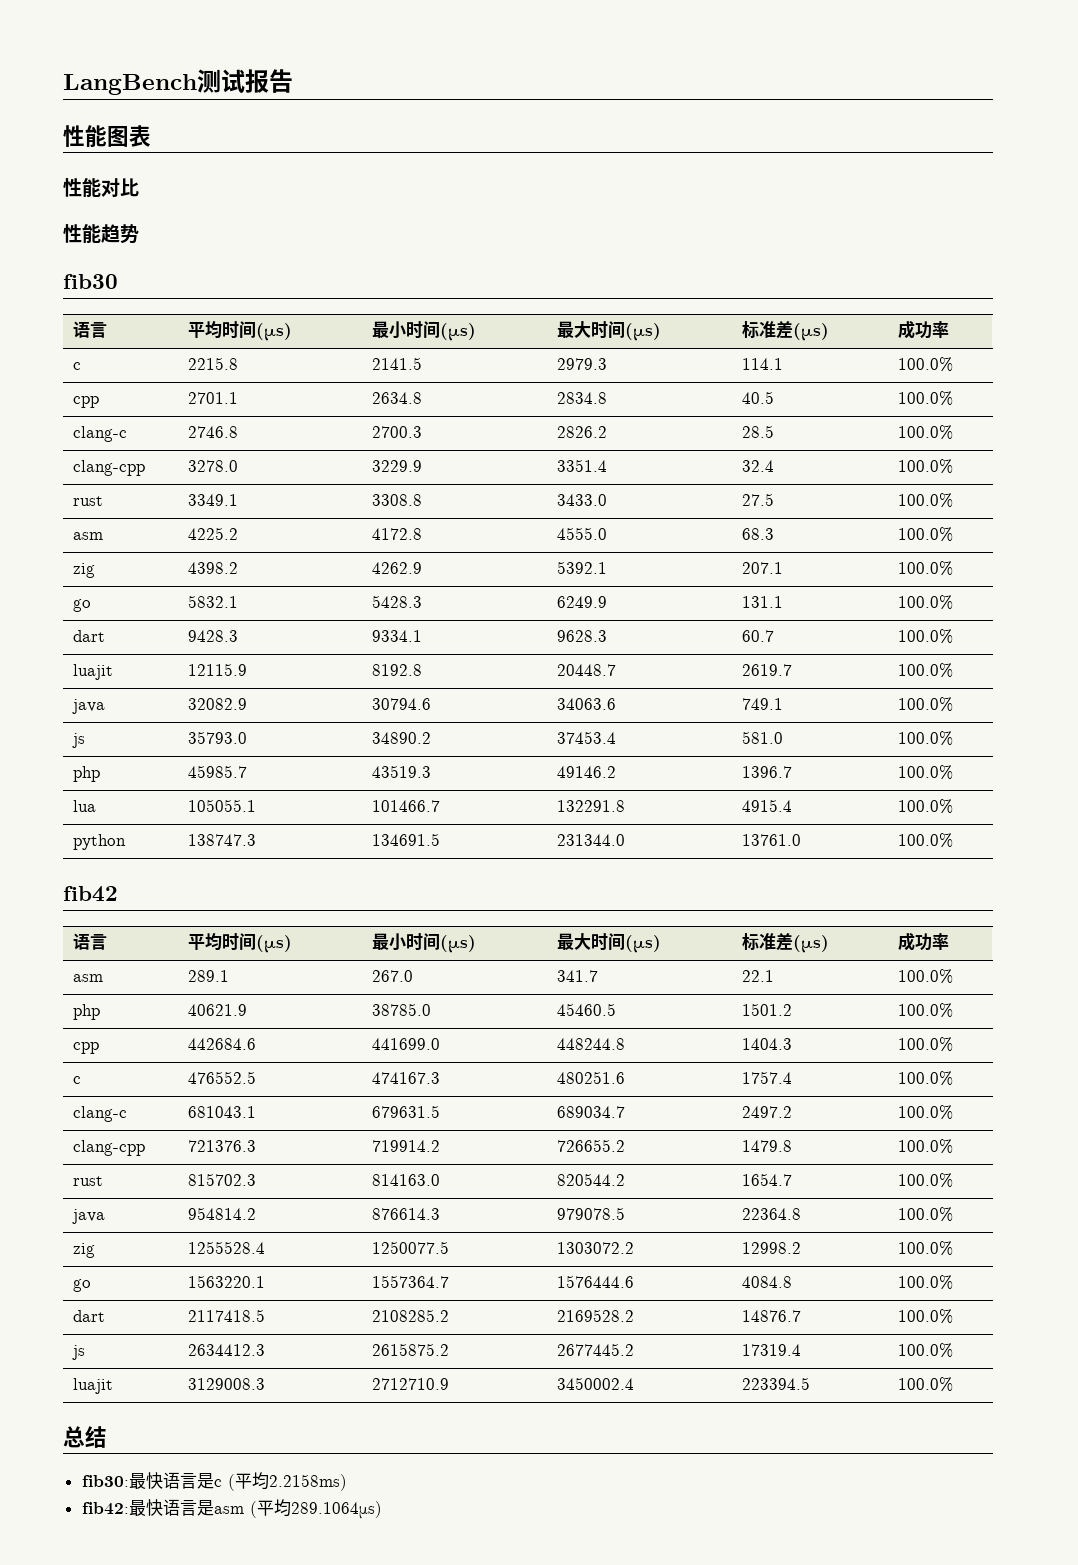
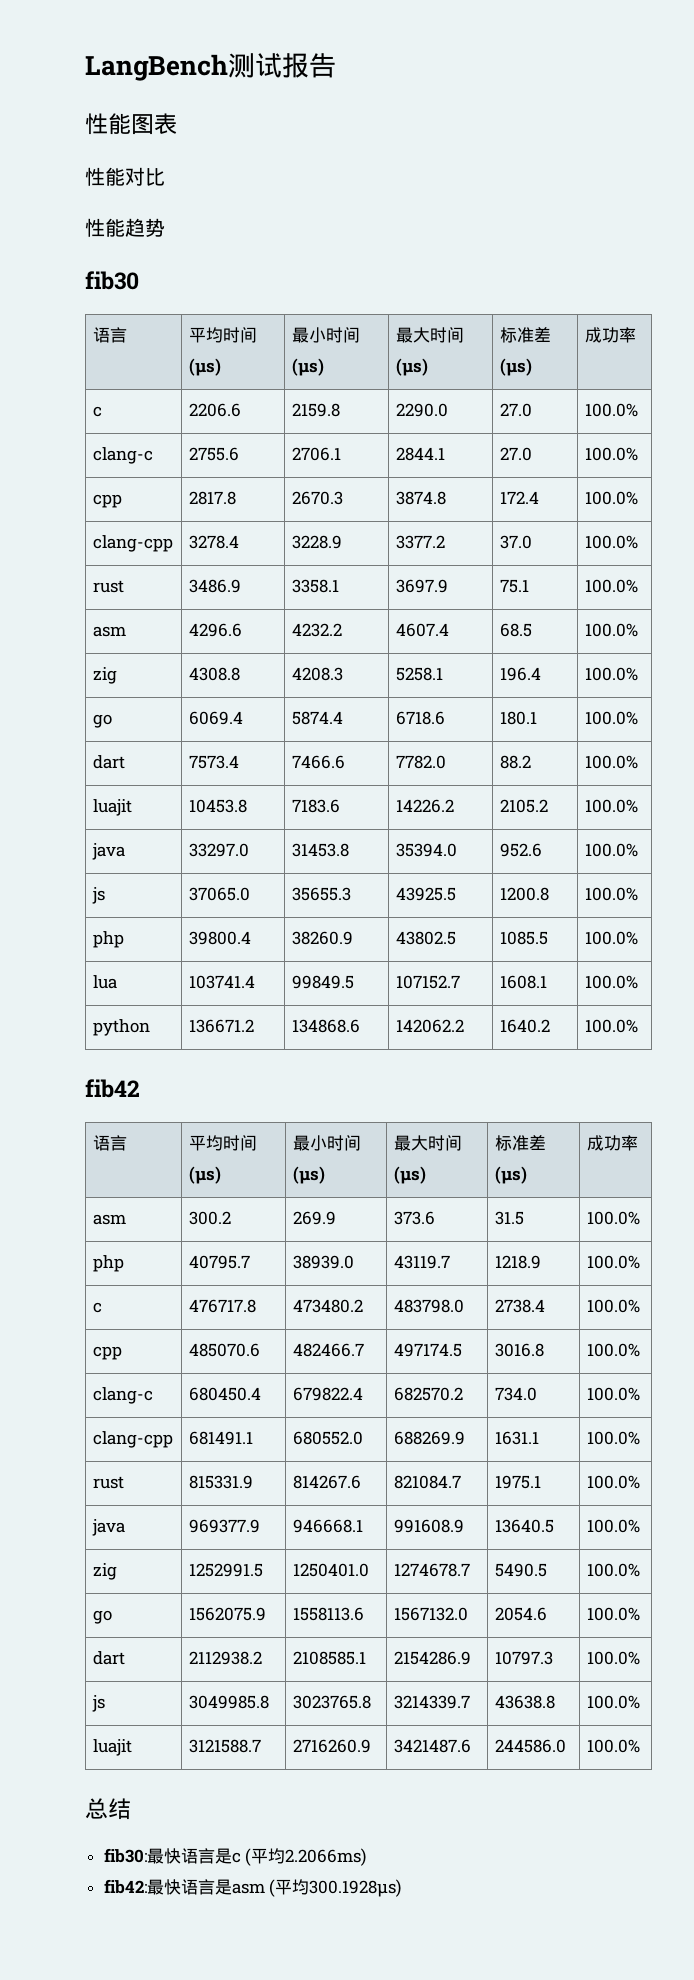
- c | 2215.8 | 2141.5 | 2979.3 | 114.1 | 100.0%
- cpp | 2701.1 | 2634.8 | 2834.8 | 40.5 | 100.0%
- clang-c | 2746.8 | 2700.3 | 2826.2 | 28.5 | 100.0%
- clang-cpp | 3278.0 | 3229.9 | 3351.4 | 32.4 | 100.0%
- rust | 3349.1 | 3308.8 | 3433.0 | 27.5 | 100.0%
- asm | 4225.2 | 4172.8 | 4555.0 | 68.3 | 100.0%
- zig | 4398.2 | 4262.9 | 5392.1 | 207.1 | 100.0%
- go | 5832.1 | 5428.3 | 6249.9 | 131.1 | 100.0%
- dart | 9428.3 | 9334.1 | 9628.3 | 60.7 | 100.0%
- luajit | 12115.9 | 8192.8 | 20448.7 | 2619.7 | 100.0%
- java | 32082.9 | 30794.6 | 34063.6 | 749.1 | 100.0%
- js | 35793.0 | 34890.2 | 37453.4 | 581.0 | 100.0%
- php | 45985.7 | 43519.3 | 49146.2 | 1396.7 | 100.0%
- lua | 105055.1 | 101466.7 | 132291.8 | 4915.4 | 100.0%
- python | 138747.3 | 134691.5 | 231344.0 | 13761.0 | 100.0%
+ c | 2206.6 | 2159.8 | 2290.0 | 27.0 | 100.0%
+ clang-c | 2755.6 | 2706.1 | 2844.1 | 27.0 | 100.0%
+ cpp | 2817.8 | 2670.3 | 3874.8 | 172.4 | 100.0%
+ clang-cpp | 3278.4 | 3228.9 | 3377.2 | 37.0 | 100.0%
+ rust | 3486.9 | 3358.1 | 3697.9 | 75.1 | 100.0%
+ asm | 4296.6 | 4232.2 | 4607.4 | 68.5 | 100.0%
+ zig | 4308.8 | 4208.3 | 5258.1 | 196.4 | 100.0%
+ go | 6069.4 | 5874.4 | 6718.6 | 180.1 | 100.0%
+ dart | 7573.4 | 7466.6 | 7782.0 | 88.2 | 100.0%
+ luajit | 10453.8 | 7183.6 | 14226.2 | 2105.2 | 100.0%
+ java | 33297.0 | 31453.8 | 35394.0 | 952.6 | 100.0%
+ js | 37065.0 | 35655.3 | 43925.5 | 1200.8 | 100.0%
+ php | 39800.4 | 38260.9 | 43802.5 | 1085.5 | 100.0%
+ lua | 103741.4 | 99849.5 | 107152.7 | 1608.1 | 100.0%
+ python | 136671.2 | 134868.6 | 142062.2 | 1640.2 | 100.0%
- asm | 289.1 | 267.0 | 341.7 | 22.1 | 100.0%
- php | 40621.9 | 38785.0 | 45460.5 | 1501.2 | 100.0%
- cpp | 442684.6 | 441699.0 | 448244.8 | 1404.3 | 100.0%
- c | 476552.5 | 474167.3 | 480251.6 | 1757.4 | 100.0%
- clang-c | 681043.1 | 679631.5 | 689034.7 | 2497.2 | 100.0%
- clang-cpp | 721376.3 | 719914.2 | 726655.2 | 1479.8 | 100.0%
- rust | 815702.3 | 814163.0 | 820544.2 | 1654.7 | 100.0%
- java | 954814.2 | 876614.3 | 979078.5 | 22364.8 | 100.0%
- zig | 1255528.4 | 1250077.5 | 1303072.2 | 12998.2 | 100.0%
- go | 1563220.1 | 1557364.7 | 1576444.6 | 4084.8 | 100.0%
- dart | 2117418.5 | 2108285.2 | 2169528.2 | 14876.7 | 100.0%
- js | 2634412.3 | 2615875.2 | 2677445.2 | 17319.4 | 100.0%
- luajit | 3129008.3 | 2712710.9 | 3450002.4 | 223394.5 | 100.0%
+ asm | 300.2 | 269.9 | 373.6 | 31.5 | 100.0%
+ php | 40795.7 | 38939.0 | 43119.7 | 1218.9 | 100.0%
+ c | 476717.8 | 473480.2 | 483798.0 | 2738.4 | 100.0%
+ cpp | 485070.6 | 482466.7 | 497174.5 | 3016.8 | 100.0%
+ clang-c | 680450.4 | 679822.4 | 682570.2 | 734.0 | 100.0%
+ clang-cpp | 681491.1 | 680552.0 | 688269.9 | 1631.1 | 100.0%
+ rust | 815331.9 | 814267.6 | 821084.7 | 1975.1 | 100.0%
+ java | 969377.9 | 946668.1 | 991608.9 | 13640.5 | 100.0%
+ zig | 1252991.5 | 1250401.0 | 1274678.7 | 5490.5 | 100.0%
+ go | 1562075.9 | 1558113.6 | 1567132.0 | 2054.6 | 100.0%
+ dart | 2112938.2 | 2108585.1 | 2154286.9 | 10797.3 | 100.0%
+ js | 3049985.8 | 3023765.8 | 3214339.7 | 43638.8 | 100.0%
+ luajit | 3121588.7 | 2716260.9 | 3421487.6 | 244586.0 | 100.0%
- fib30:最快语言是c (平均2.2158ms)
+ fib30:最快语言是c (平均2.2066ms)
- fib42:最快语言是asm (平均289.1064μs)
+ fib42:最快语言是asm (平均300.1928μs)

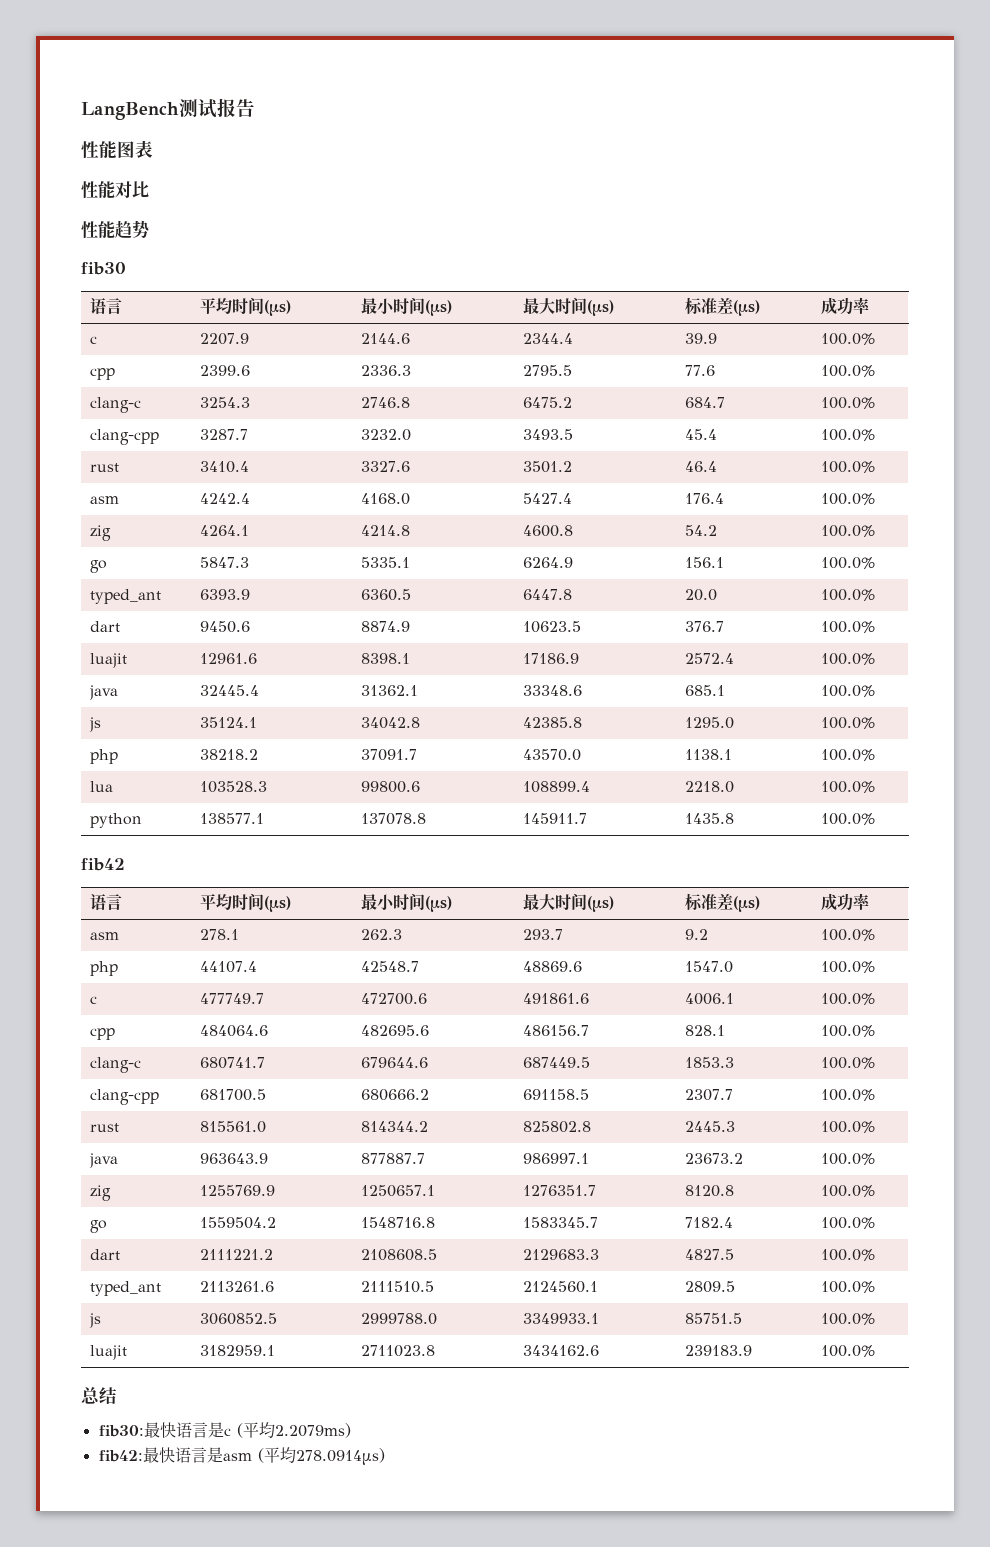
- c | 2206.6 | 2159.8 | 2290.0 | 27.0 | 100.0%
- clang-c | 2755.6 | 2706.1 | 2844.1 | 27.0 | 100.0%
- cpp | 2817.8 | 2670.3 | 3874.8 | 172.4 | 100.0%
- clang-cpp | 3278.4 | 3228.9 | 3377.2 | 37.0 | 100.0%
- rust | 3486.9 | 3358.1 | 3697.9 | 75.1 | 100.0%
- asm | 4296.6 | 4232.2 | 4607.4 | 68.5 | 100.0%
- zig | 4308.8 | 4208.3 | 5258.1 | 196.4 | 100.0%
- go | 6069.4 | 5874.4 | 6718.6 | 180.1 | 100.0%
- dart | 7573.4 | 7466.6 | 7782.0 | 88.2 | 100.0%
- luajit | 10453.8 | 7183.6 | 14226.2 | 2105.2 | 100.0%
- java | 33297.0 | 31453.8 | 35394.0 | 952.6 | 100.0%
- js | 37065.0 | 35655.3 | 43925.5 | 1200.8 | 100.0%
- php | 39800.4 | 38260.9 | 43802.5 | 1085.5 | 100.0%
- lua | 103741.4 | 99849.5 | 107152.7 | 1608.1 | 100.0%
- python | 136671.2 | 134868.6 | 142062.2 | 1640.2 | 100.0%
+ c | 2207.9 | 2144.6 | 2344.4 | 39.9 | 100.0%
+ cpp | 2399.6 | 2336.3 | 2795.5 | 77.6 | 100.0%
+ clang-c | 3254.3 | 2746.8 | 6475.2 | 684.7 | 100.0%
+ clang-cpp | 3287.7 | 3232.0 | 3493.5 | 45.4 | 100.0%
+ rust | 3410.4 | 3327.6 | 3501.2 | 46.4 | 100.0%
+ asm | 4242.4 | 4168.0 | 5427.4 | 176.4 | 100.0%
+ zig | 4264.1 | 4214.8 | 4600.8 | 54.2 | 100.0%
+ go | 5847.3 | 5335.1 | 6264.9 | 156.1 | 100.0%
+ typed_ant | 6393.9 | 6360.5 | 6447.8 | 20.0 | 100.0%
+ dart | 9450.6 | 8874.9 | 10623.5 | 376.7 | 100.0%
+ luajit | 12961.6 | 8398.1 | 17186.9 | 2572.4 | 100.0%
+ java | 32445.4 | 31362.1 | 33348.6 | 685.1 | 100.0%
+ js | 35124.1 | 34042.8 | 42385.8 | 1295.0 | 100.0%
+ php | 38218.2 | 37091.7 | 43570.0 | 1138.1 | 100.0%
+ lua | 103528.3 | 99800.6 | 108899.4 | 2218.0 | 100.0%
+ python | 138577.1 | 137078.8 | 145911.7 | 1435.8 | 100.0%
- asm | 300.2 | 269.9 | 373.6 | 31.5 | 100.0%
- php | 40795.7 | 38939.0 | 43119.7 | 1218.9 | 100.0%
- c | 476717.8 | 473480.2 | 483798.0 | 2738.4 | 100.0%
- cpp | 485070.6 | 482466.7 | 497174.5 | 3016.8 | 100.0%
- clang-c | 680450.4 | 679822.4 | 682570.2 | 734.0 | 100.0%
- clang-cpp | 681491.1 | 680552.0 | 688269.9 | 1631.1 | 100.0%
- rust | 815331.9 | 814267.6 | 821084.7 | 1975.1 | 100.0%
- java | 969377.9 | 946668.1 | 991608.9 | 13640.5 | 100.0%
- zig | 1252991.5 | 1250401.0 | 1274678.7 | 5490.5 | 100.0%
- go | 1562075.9 | 1558113.6 | 1567132.0 | 2054.6 | 100.0%
- dart | 2112938.2 | 2108585.1 | 2154286.9 | 10797.3 | 100.0%
- js | 3049985.8 | 3023765.8 | 3214339.7 | 43638.8 | 100.0%
- luajit | 3121588.7 | 2716260.9 | 3421487.6 | 244586.0 | 100.0%
+ asm | 278.1 | 262.3 | 293.7 | 9.2 | 100.0%
+ php | 44107.4 | 42548.7 | 48869.6 | 1547.0 | 100.0%
+ c | 477749.7 | 472700.6 | 491861.6 | 4006.1 | 100.0%
+ cpp | 484064.6 | 482695.6 | 486156.7 | 828.1 | 100.0%
+ clang-c | 680741.7 | 679644.6 | 687449.5 | 1853.3 | 100.0%
+ clang-cpp | 681700.5 | 680666.2 | 691158.5 | 2307.7 | 100.0%
+ rust | 815561.0 | 814344.2 | 825802.8 | 2445.3 | 100.0%
+ java | 963643.9 | 877887.7 | 986997.1 | 23673.2 | 100.0%
+ zig | 1255769.9 | 1250657.1 | 1276351.7 | 8120.8 | 100.0%
+ go | 1559504.2 | 1548716.8 | 1583345.7 | 7182.4 | 100.0%
+ dart | 2111221.2 | 2108608.5 | 2129683.3 | 4827.5 | 100.0%
+ typed_ant | 2113261.6 | 2111510.5 | 2124560.1 | 2809.5 | 100.0%
+ js | 3060852.5 | 2999788.0 | 3349933.1 | 85751.5 | 100.0%
+ luajit | 3182959.1 | 2711023.8 | 3434162.6 | 239183.9 | 100.0%
- fib30:最快语言是c (平均2.2066ms)
+ fib30:最快语言是c (平均2.2079ms)
- fib42:最快语言是asm (平均300.1928μs)
+ fib42:最快语言是asm (平均278.0914μs)

